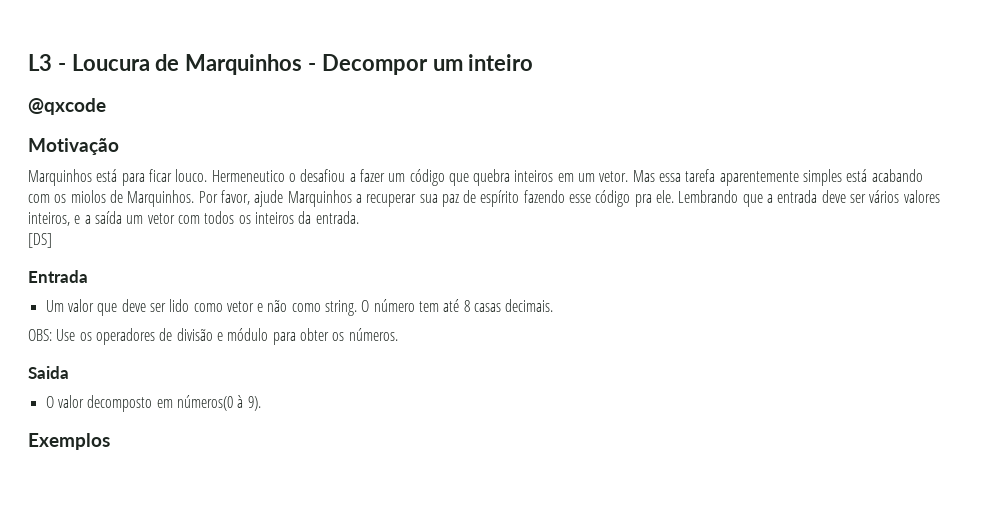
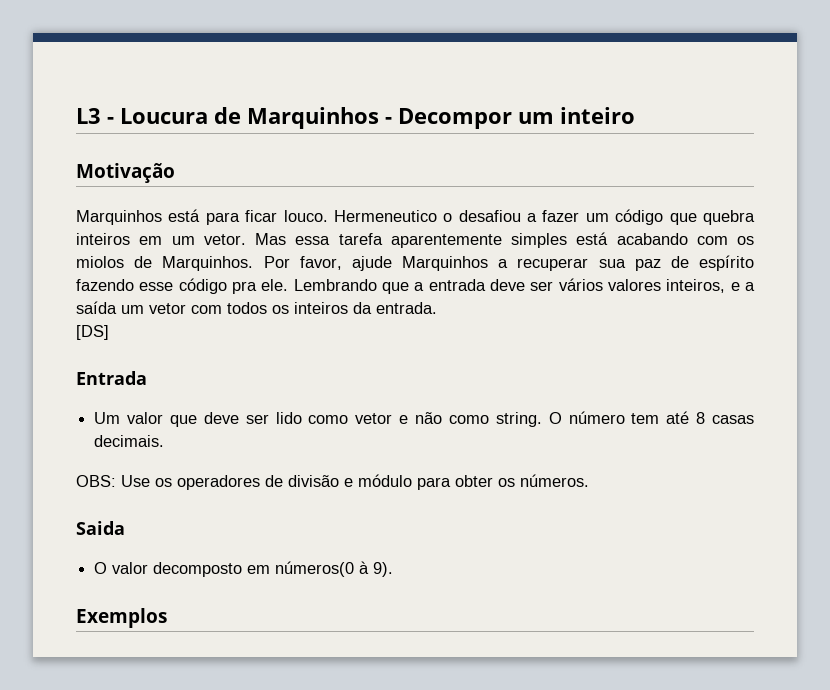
- @qxcode

